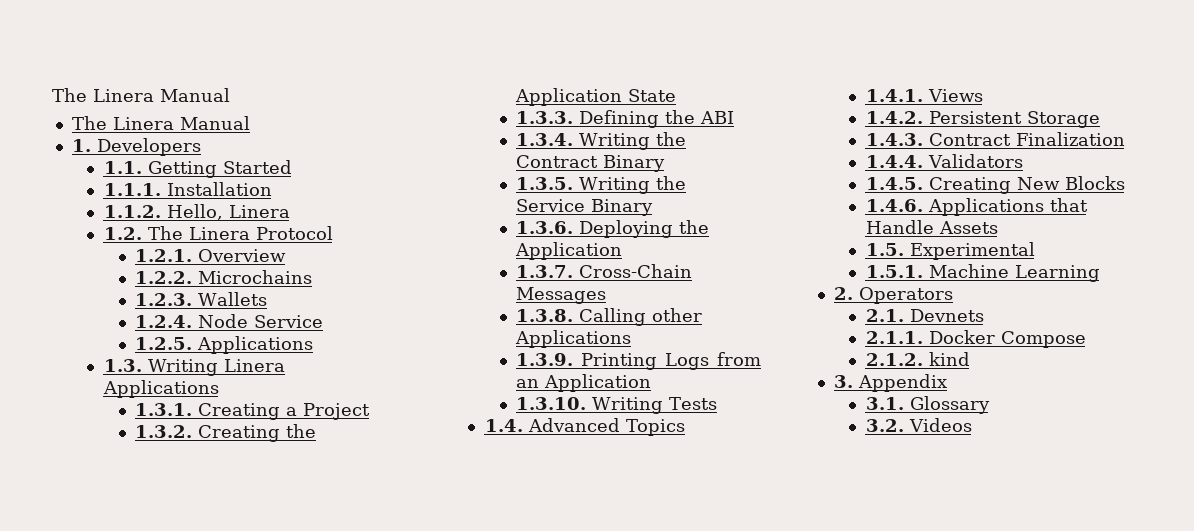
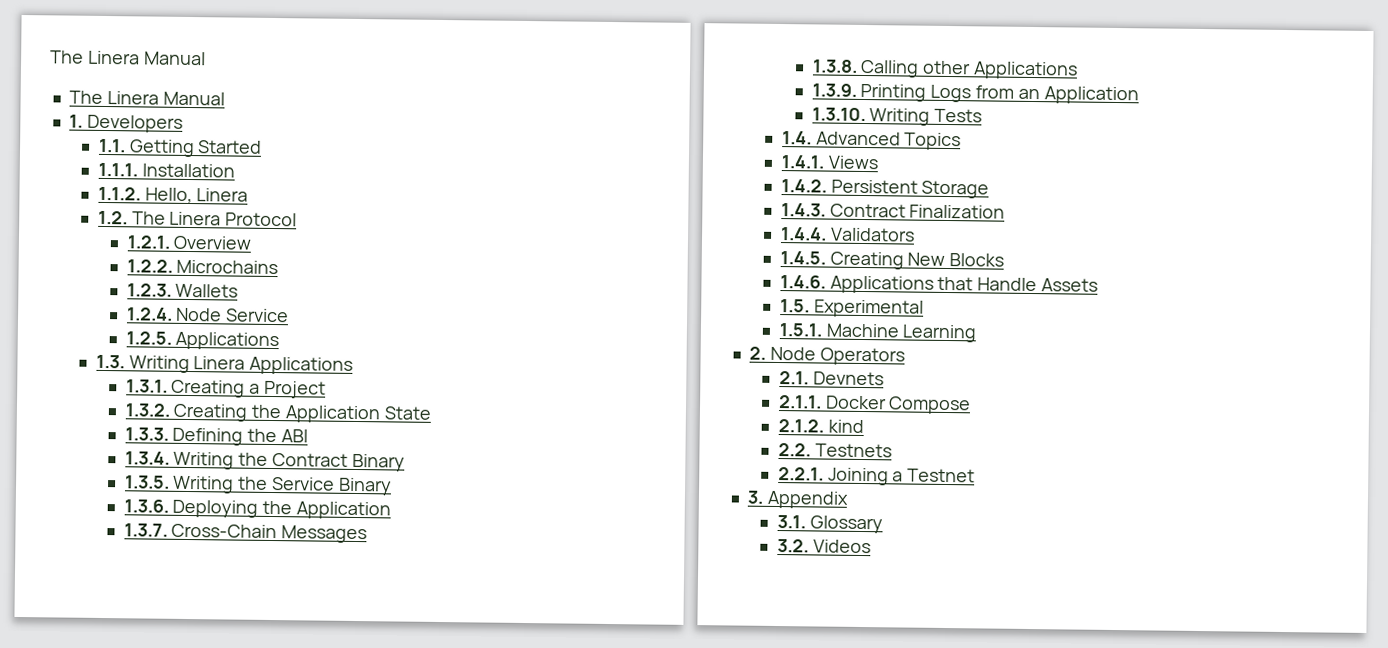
- 2. Operators
+ 2. Node Operators
+ 2.2. Testnets
+ 2.2.1. Joining a Testnet

